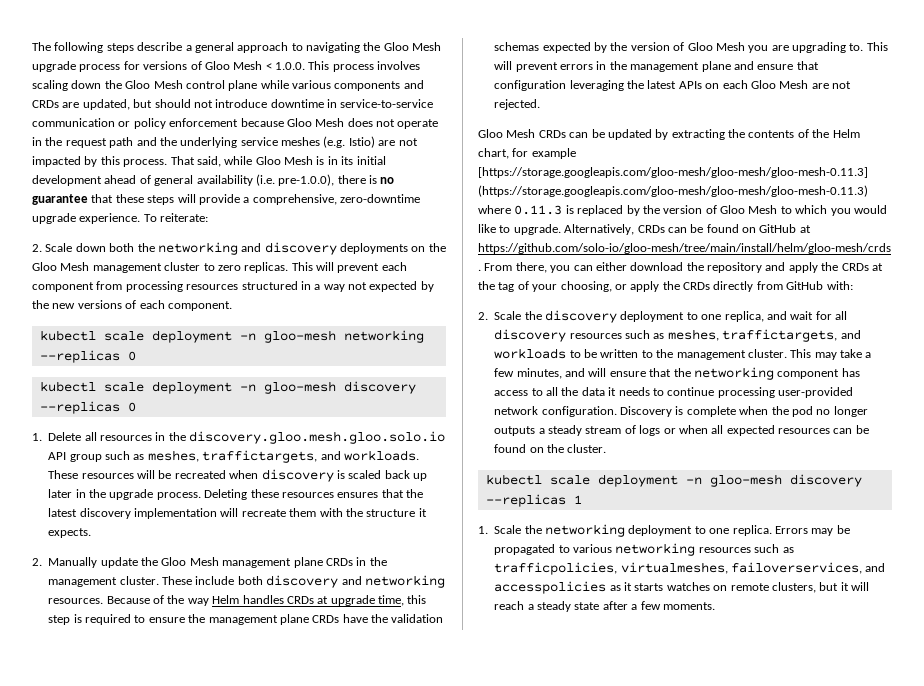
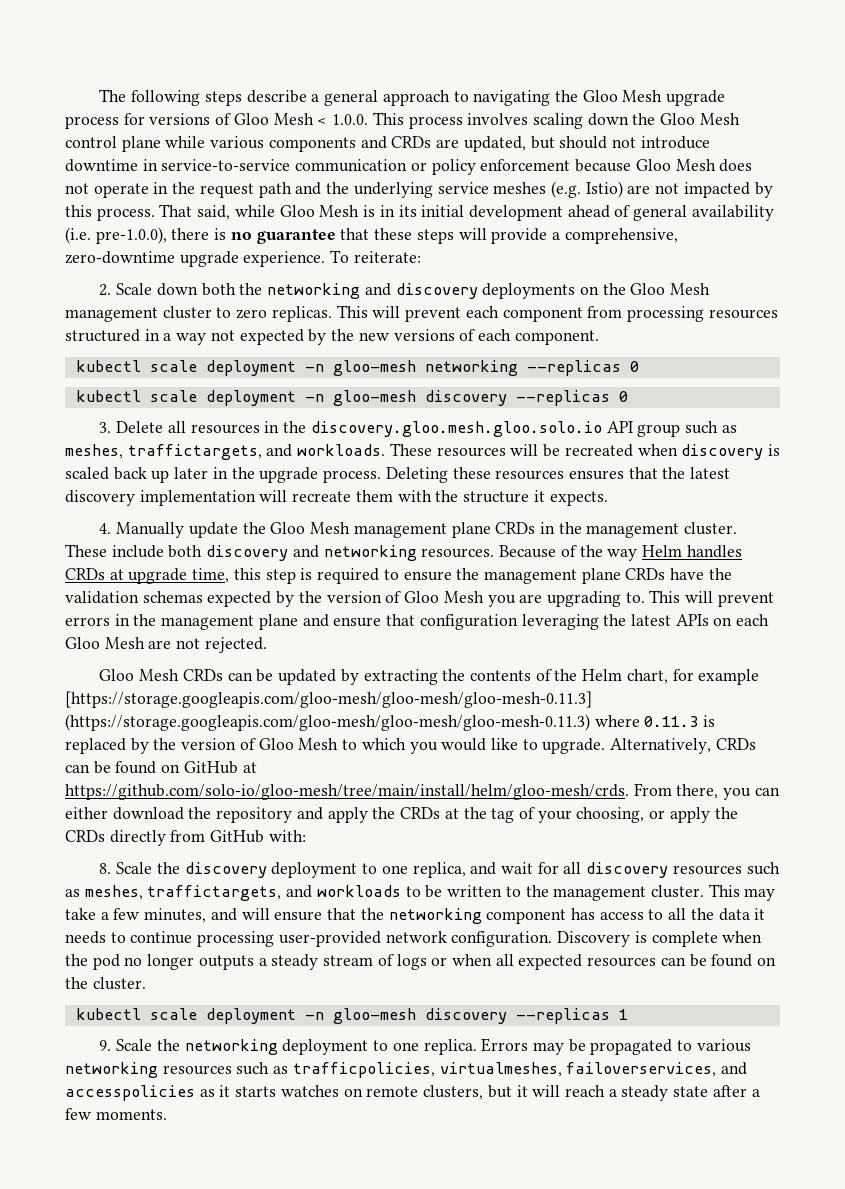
- 1. Delete all resources in the discovery.gloo.mesh.gloo.solo.io API group such as meshes, traffictargets, and workloads.
+ 3. Delete all resources in the discovery.gloo.mesh.gloo.solo.io API group such as meshes, traffictargets, and workloads.
- 2. Manually update the Gloo Mesh management plane CRDs in the management cluster.
+ 4. Manually update the Gloo Mesh management plane CRDs in the management cluster.
- 2. Scale the discovery deployment to one replica, and wait for all discovery resources such as meshes, traffictargets, and workloads to be written to the management cluster.
+ 8. Scale the discovery deployment to one replica, and wait for all discovery resources such as meshes, traffictargets, and workloads to be written to the management cluster.
- 1. Scale the networking deployment to one replica.
+ 9. Scale the networking deployment to one replica.

